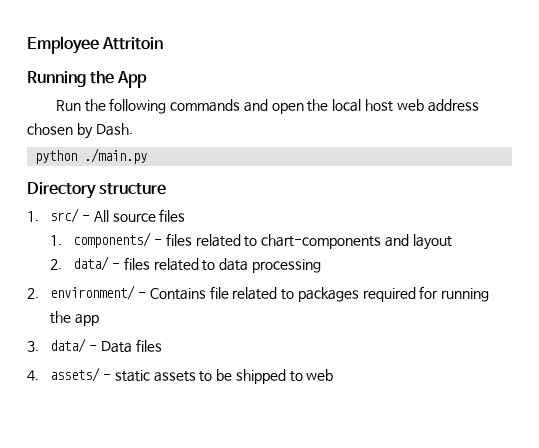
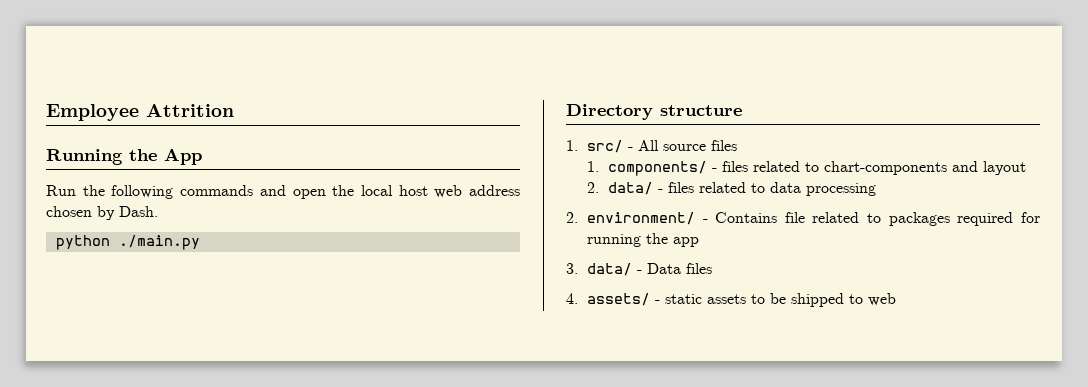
- Employee Attritoin
+ Employee Attrition

